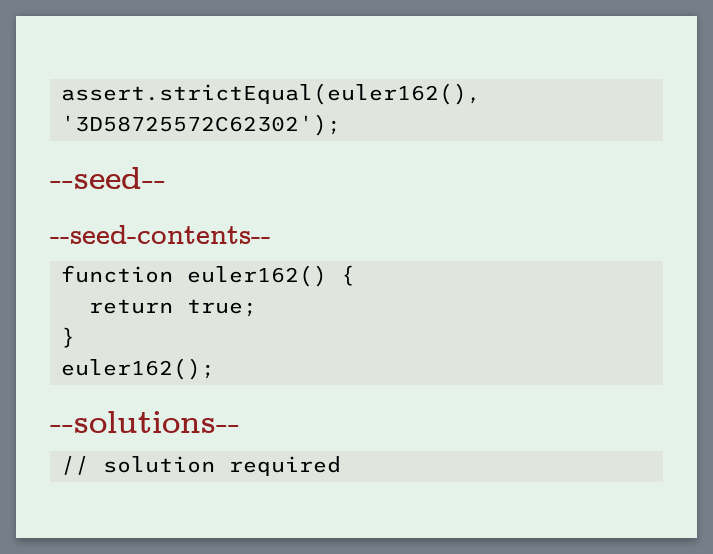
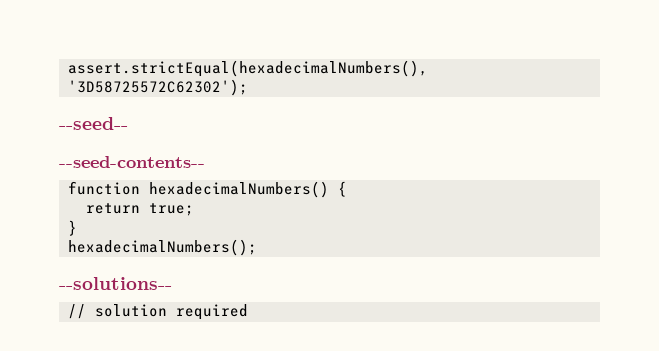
- assert.strictEqual(euler162(), '3D58725572C62302');
+ assert.strictEqual(hexadecimalNumbers(), '3D58725572C62302');
- function euler162() {
+ function hexadecimalNumbers() {
- euler162();
+ hexadecimalNumbers();

